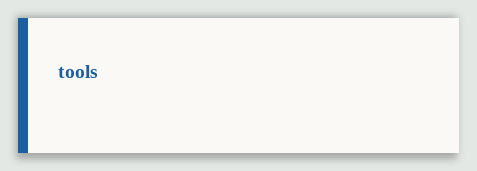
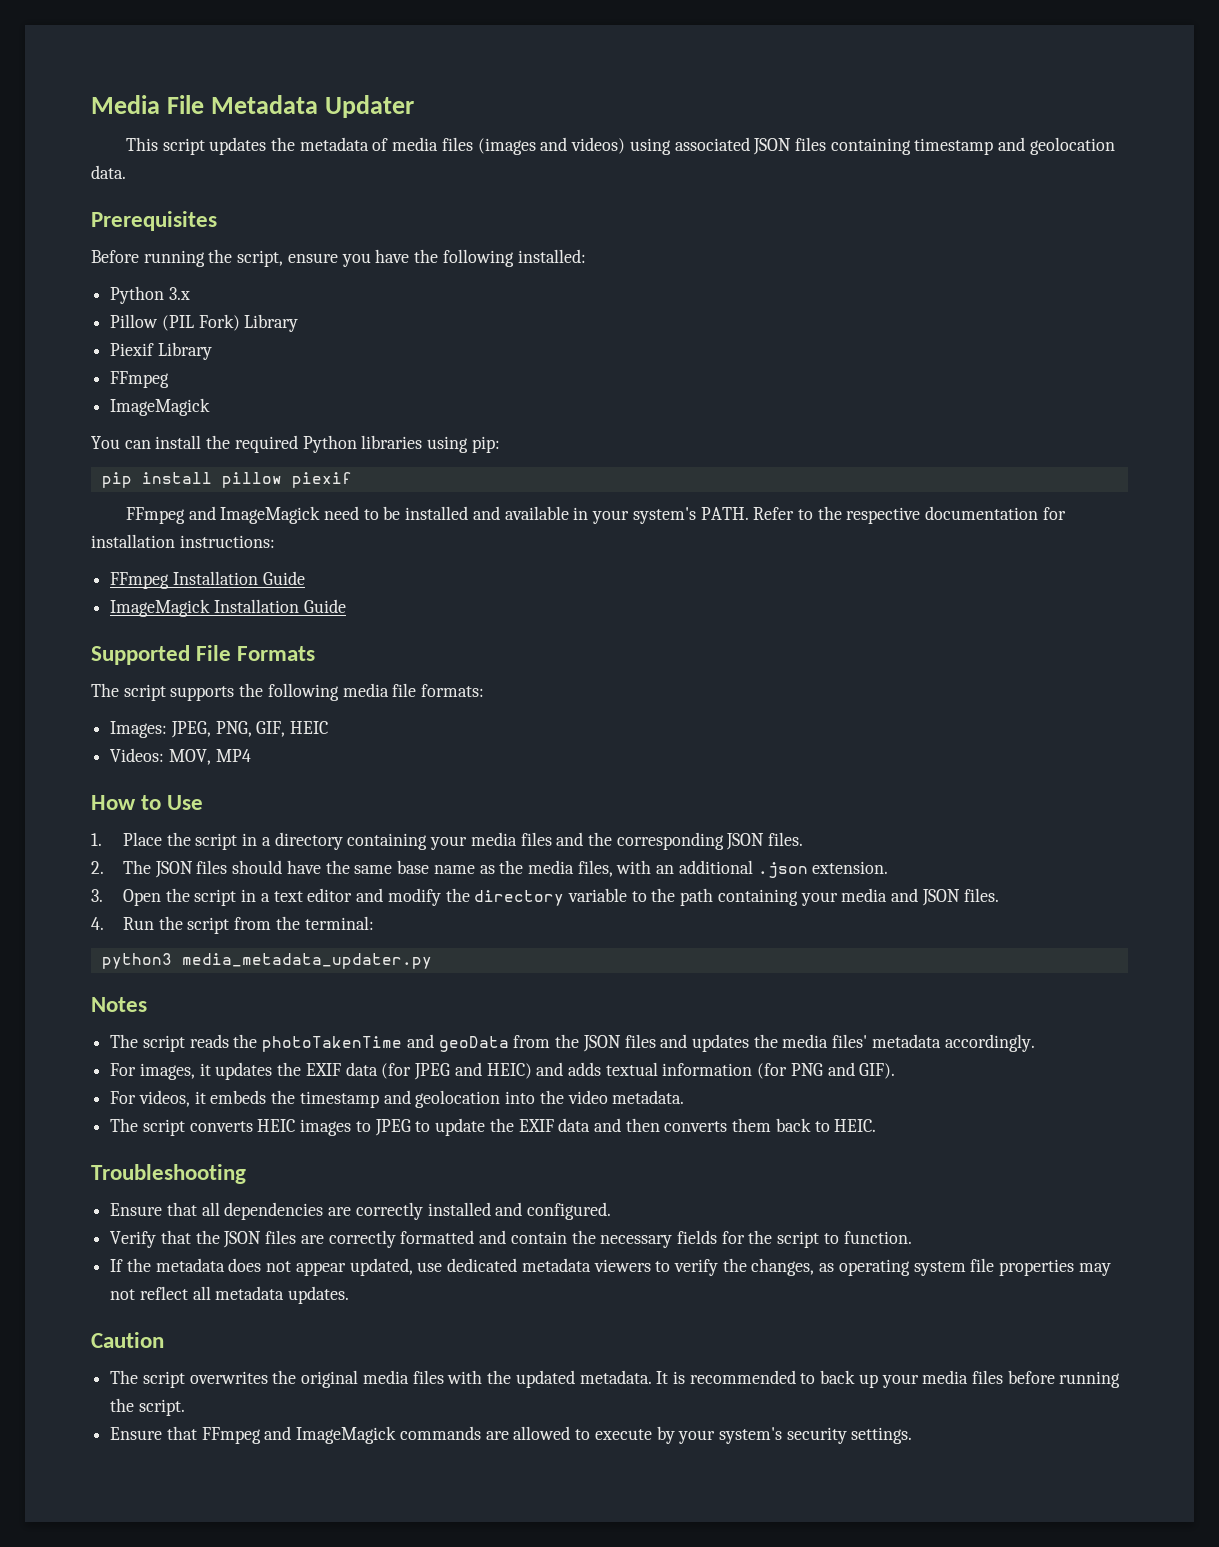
- tools
+ Media File Metadata Updater
+ This script updates the metadata of media files (images and videos) using associated JSON files containing timestamp and geolocation data.
+ Prerequisites
+ Before running the script, ensure you have the following installed:
+ Python 3.x
+ Pillow (PIL Fork) Library
+ Piexif Library
+ FFmpeg
+ ImageMagick
+ You can install the required Python libraries using pip:
+ pip install pillow piexif
+ FFmpeg and ImageMagick need to be installed and available in your system's PATH. Refer to the respective documentation for installation instructions:
+ FFmpeg Installation Guide
+ ImageMagick Installation Guide
+ Supported File Formats
+ The script supports the following media file formats:
+ Images: JPEG, PNG, GIF, HEIC
+ Videos: MOV, MP4
+ How to Use
+ 1. Place the script in a directory containing your media files and the corresponding JSON files.
+ 2. The JSON files should have the same base name as the media files, with an additional .json extension.
+ 3. Open the script in a text editor and modify the directory variable to the path containing your media and JSON files.
+ 4. Run the script from the terminal:
+ python3 media_metadata_updater.py
+ Notes
+ The script reads the photoTakenTime and geoData from the JSON files and updates the media files' metadata accordingly.
+ For images, it updates the EXIF data (for JPEG and HEIC) and adds textual information (for PNG and GIF).
+ For videos, it embeds the timestamp and geolocation into the video metadata.
+ The script converts HEIC images to JPEG to update the EXIF data and then converts them back to HEIC.
+ Troubleshooting
+ Ensure that all dependencies are correctly installed and configured.
+ Verify that the JSON files are correctly formatted and contain the necessary fields for the script to function.
+ If the metadata does not appear updated, use dedicated metadata viewers to verify the changes, as operating system file properties may not reflect all metadata updates.
+ Caution
+ The script overwrites the original media files with the updated metadata. It is recommended to back up your media files before running the script.
+ Ensure that FFmpeg and ImageMagick commands are allowed to execute by your system's security settings.

